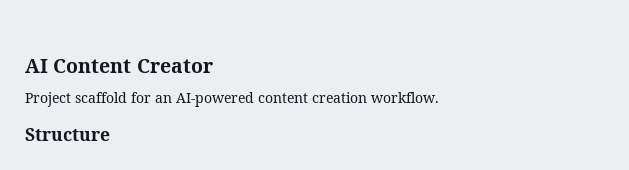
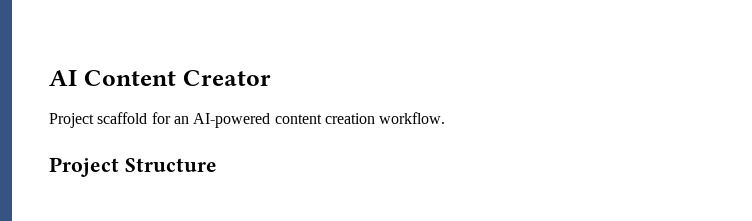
- Structure
+ Project Structure

